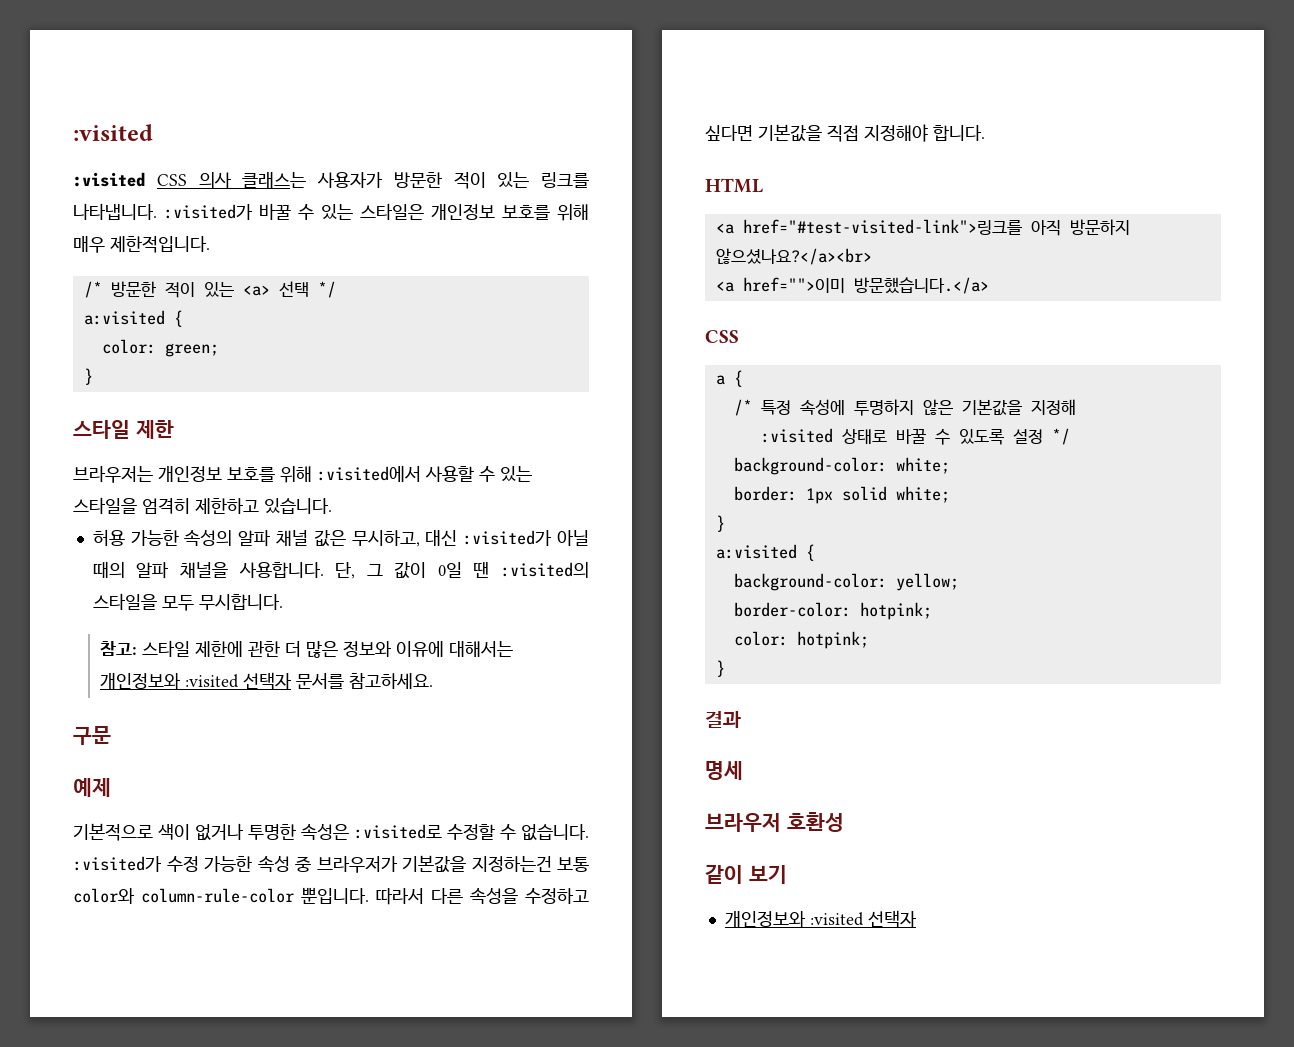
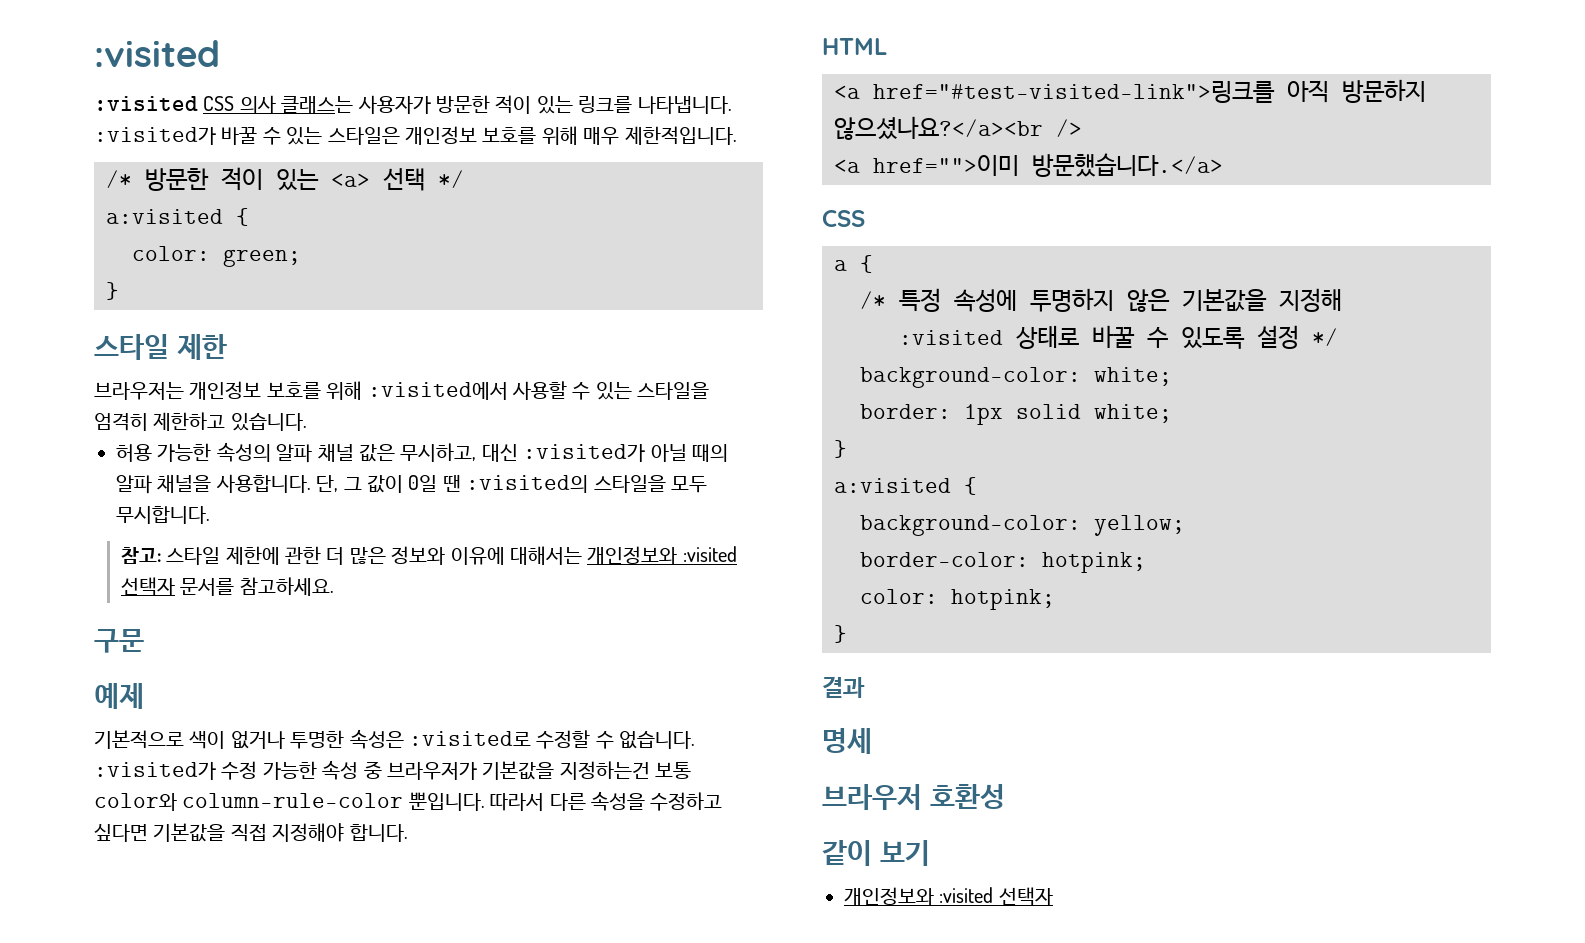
- <a href="#test-visited-link">링크를 아직 방문하지 않으셨나요?</a><br>
+ <a href="#test-visited-link">링크를 아직 방문하지 않으셨나요?</a><br />

